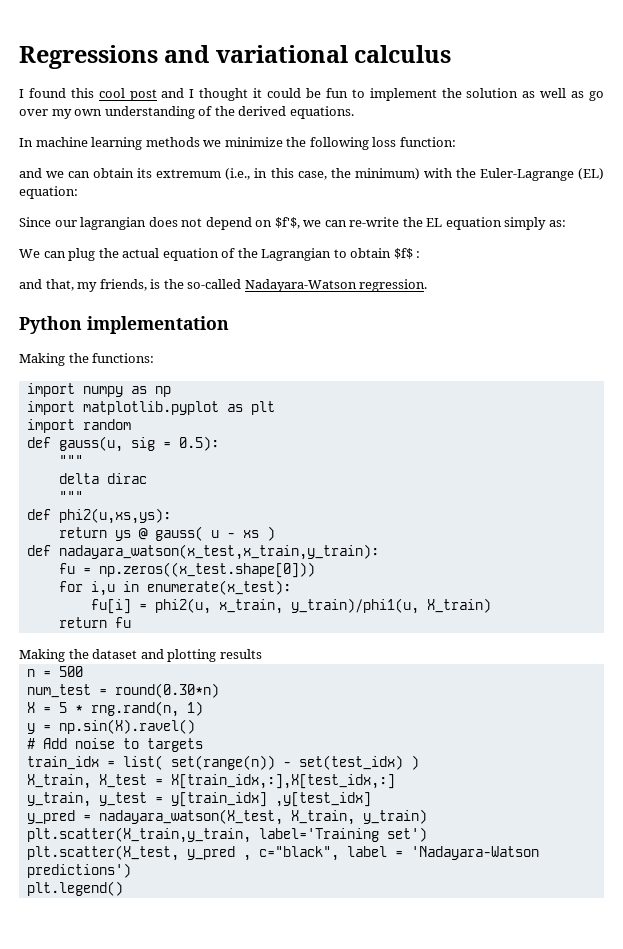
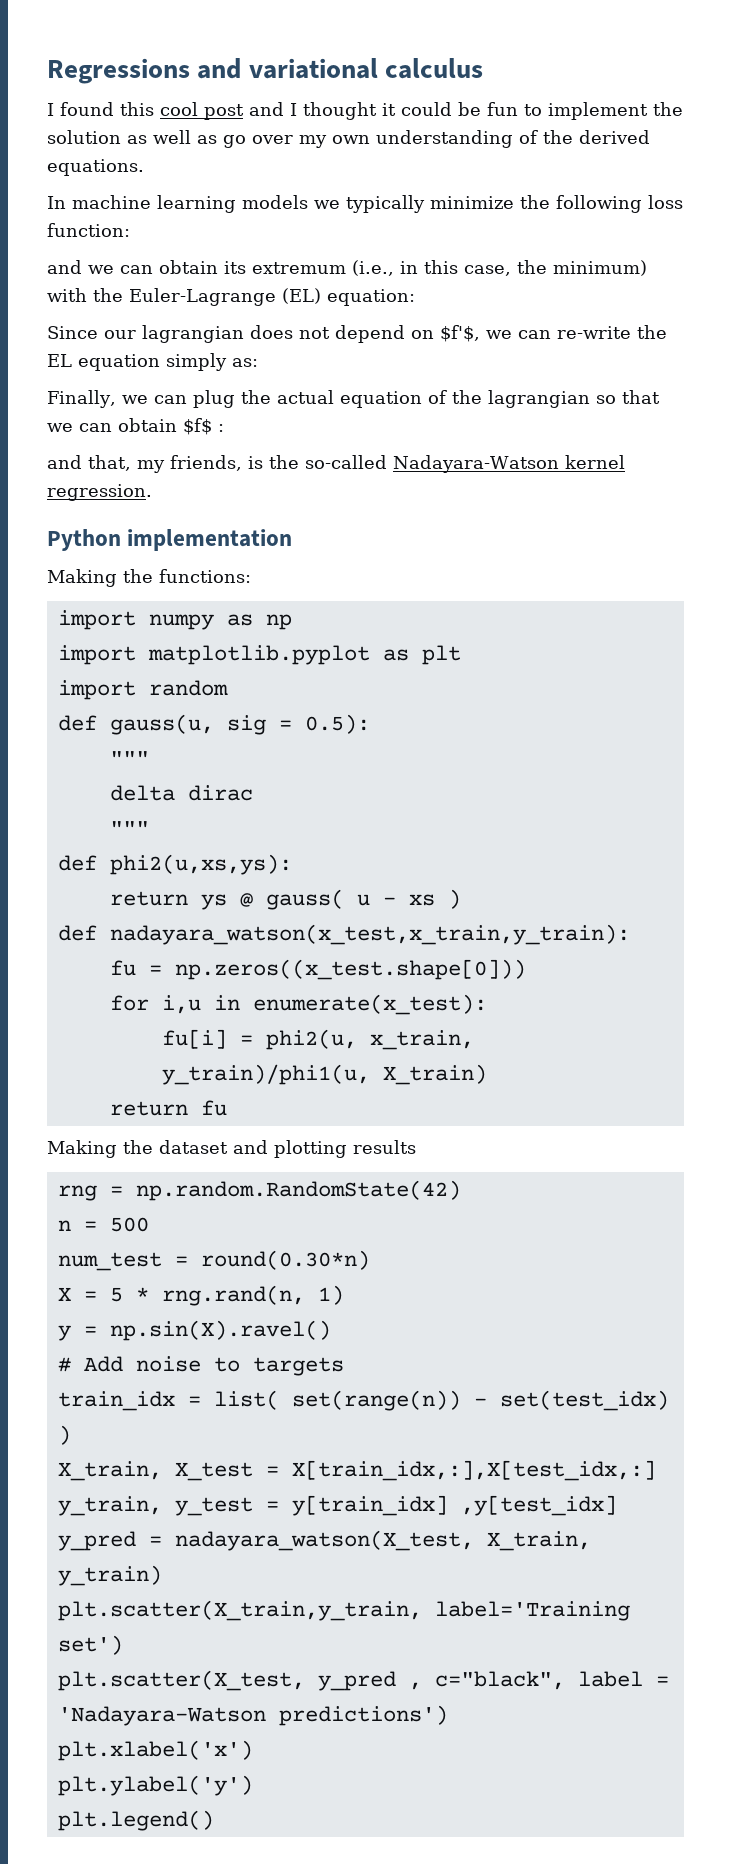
- In machine learning methods we minimize the following loss function:
+ In machine learning models we typically minimize the following loss function:
- We can plug the actual equation of the Lagrangian to obtain $f$ :
+ Finally, we can plug the actual equation of the lagrangian so that we can obtain $f$ :
- and that, my friends, is the so-called Nadayara-Watson regression.
+ and that, my friends, is the so-called Nadayara-Watson kernel regression.
+ rng = np.random.RandomState(42)
+ plt.xlabel('x')
+ plt.ylabel('y')

